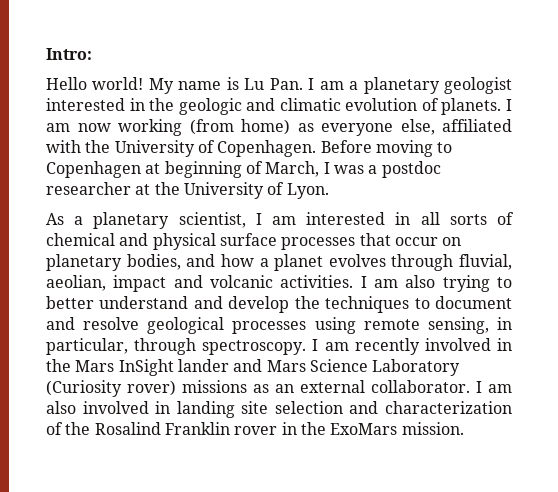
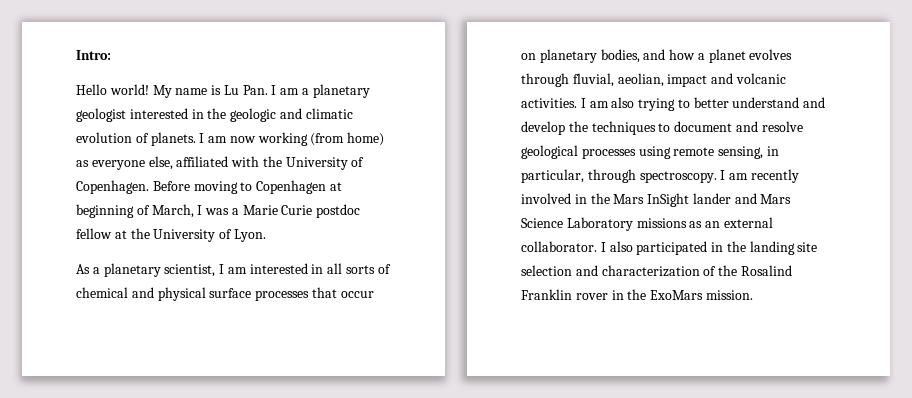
- Before moving to Copenhagen at beginning of March, I was a postdoc researcher at the University of Lyon.
+ Before moving to Copenhagen at beginning of March, I was a Marie Curie postdoc fellow at the University of Lyon.
- I am recently involved in the Mars InSight lander and Mars Science Laboratory (Curiosity rover) missions as an external collaborator.
+ I am recently involved in the Mars InSight lander and Mars Science Laboratory missions as an external collaborator.
- I am also involved in landing site selection and characterization of the Rosalind Franklin rover in the ExoMars mission.
+ I also participated in the landing site selection and characterization of the Rosalind Franklin rover in the ExoMars mission.

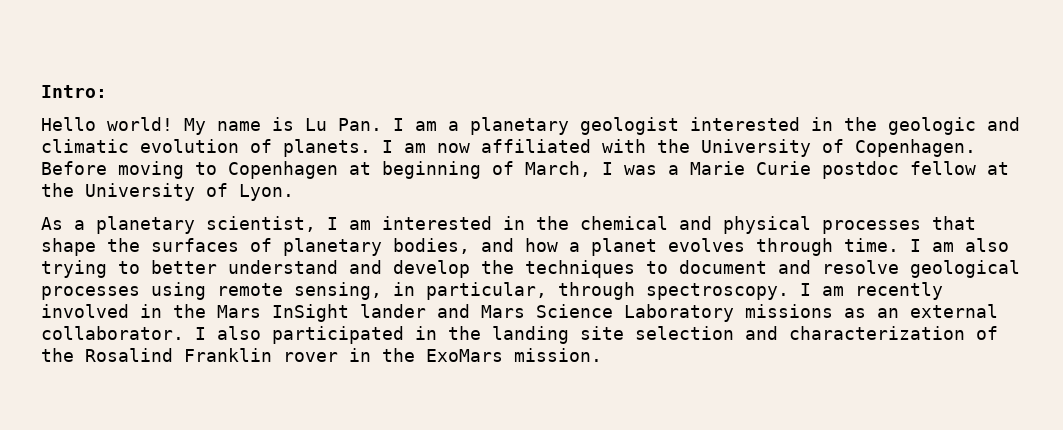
- I am now working (from home) as everyone else, affiliated with the University of Copenhagen.
+ I am now affiliated with the University of Copenhagen.
- As a planetary scientist, I am interested in all sorts of chemical and physical surface processes that occur on planetary bodies, and how a planet evolves through fluvial, aeolian, impact and volcanic activities.
+ As a planetary scientist, I am interested in the chemical and physical processes that shape the surfaces of planetary bodies, and how a planet evolves through time.

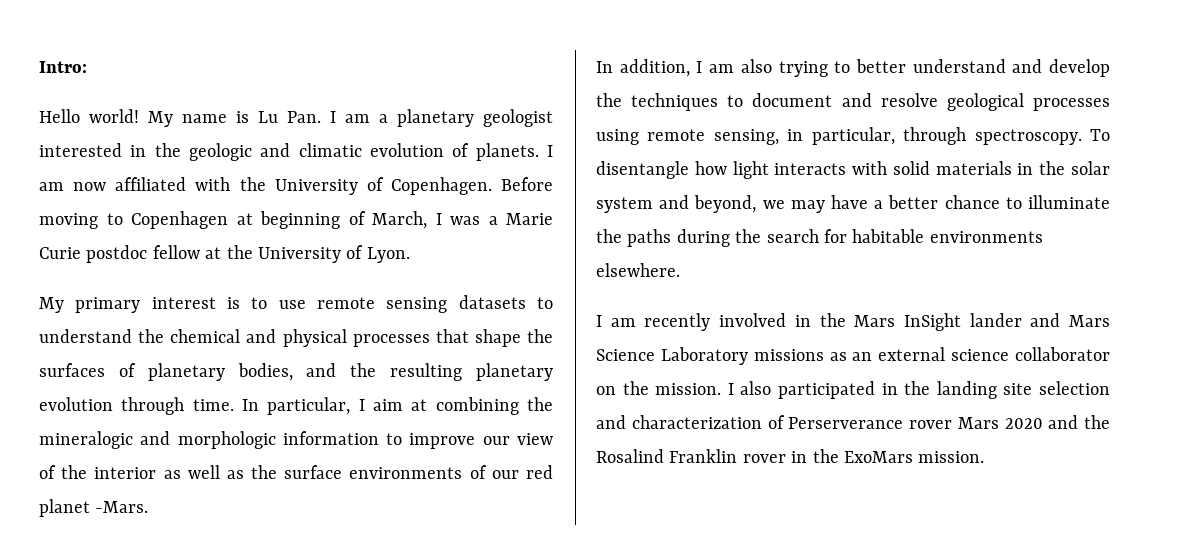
- As a planetary scientist, I am interested in the chemical and physical processes that shape the surfaces of planetary bodies, and how a planet evolves through time. I am also trying to better understand and develop the techniques to document and resolve geological processes using remote sensing, in particular, through spectroscopy. I am recently involved in the Mars InSight lander and Mars Science Laboratory missions as an external collaborator.
+ My primary interest is to use remote sensing datasets to understand the chemical and physical processes that shape the surfaces of planetary bodies, and the resulting planetary evolution through time. In particular, I aim at combining the mineralogic and morphologic information to improve our view of the interior as well as the surface environments of our red planet -Mars.
+ In addition, I am also trying to better understand and develop the techniques to document and resolve geological processes using remote sensing, in particular, through spectroscopy. To disentangle how light interacts with solid materials in the solar system and beyond, we may have a better chance to illuminate the paths during the search for habitable environments elsewhere.
+ I am recently involved in the Mars InSight lander and Mars Science Laboratory missions as an external science collaborator on the mission.
- I also participated in the landing site selection and characterization of the Rosalind Franklin rover in the ExoMars mission.
+ I also participated in the landing site selection and characterization of Perserverance rover Mars 2020 and the Rosalind Franklin rover in the ExoMars mission.

